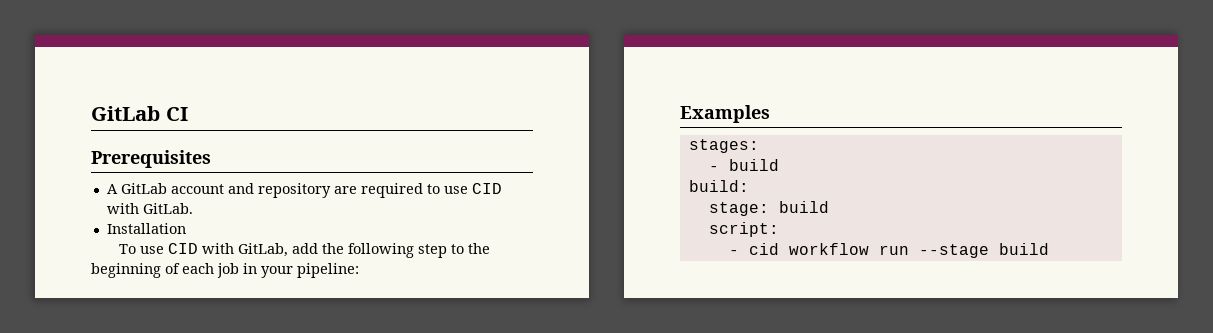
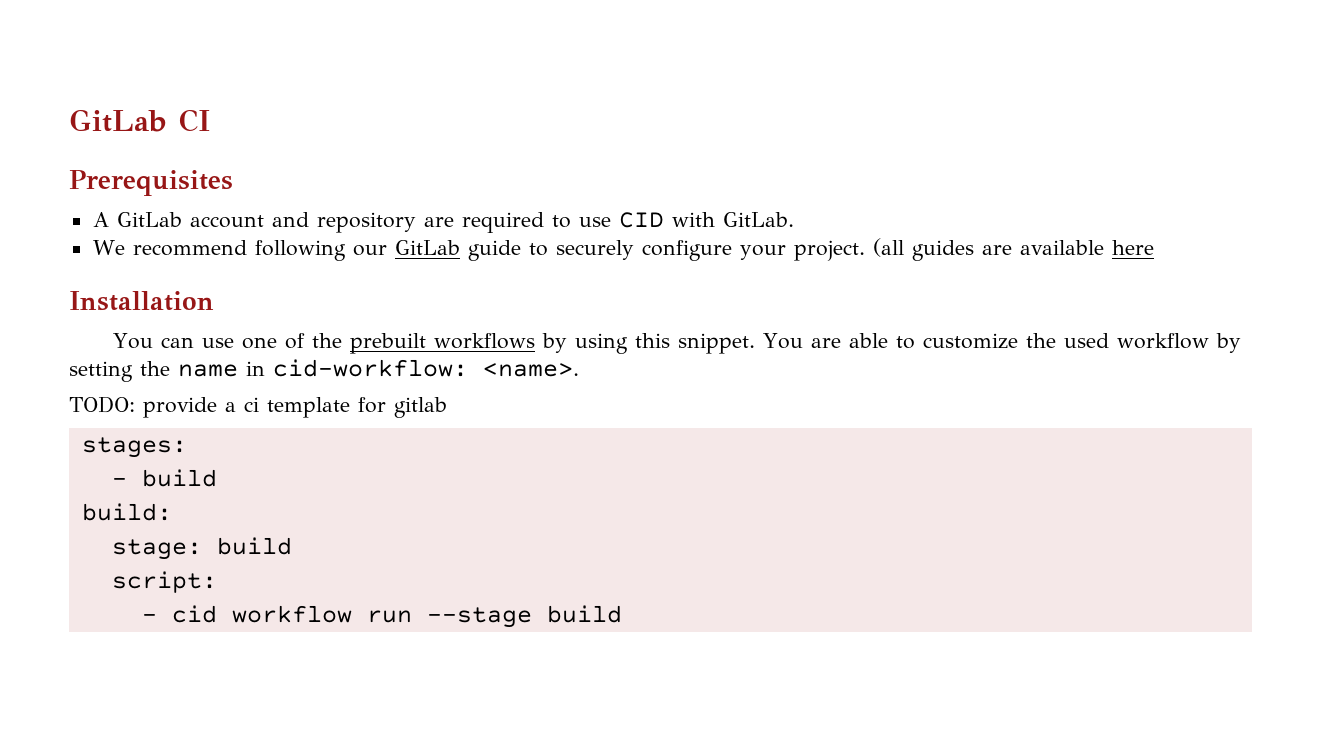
+ We recommend following our GitLab guide to securely configure your project. (all guides are available here
  Installation
- To use CID with GitLab, add the following step to the beginning of each job in your pipeline:
- Examples
+ You can use one of the prebuilt workflows by using this snippet. You are able to customize the used workflow by setting the name in cid-workflow: <name>.
+ TODO: provide a ci template for gitlab

